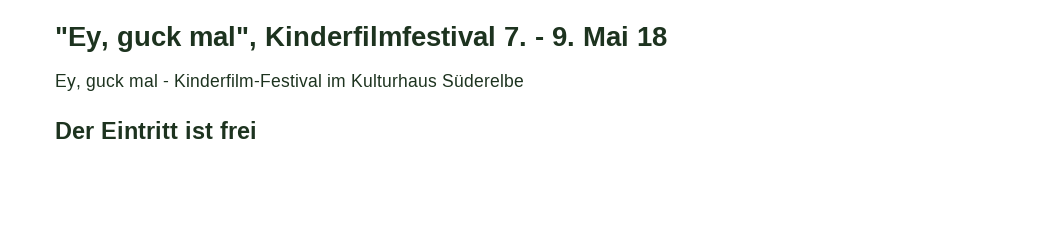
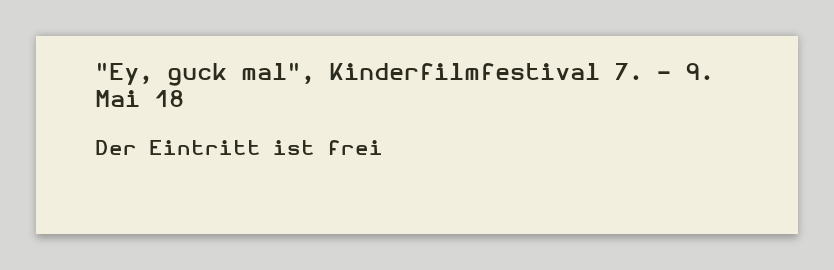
- Ey, guck mal - Kinderfilm-Festival im Kulturhaus Süderelbe

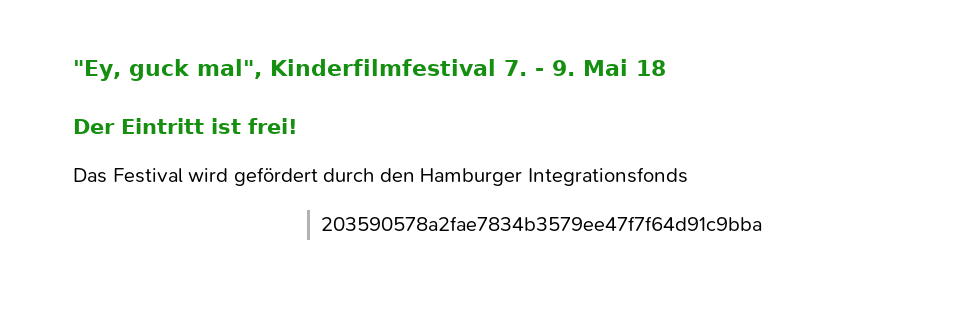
- Der Eintritt ist frei
+ Der Eintritt ist frei!
+ Das Festival wird gefördert durch den Hamburger Integrationsfonds
+ 203590578a2fae7834b3579ee47f7f64d91c9bba

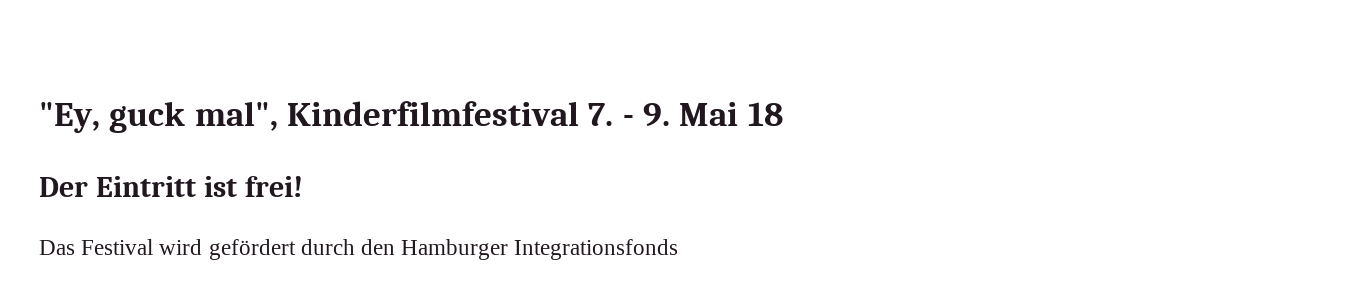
- 203590578a2fae7834b3579ee47f7f64d91c9bba

